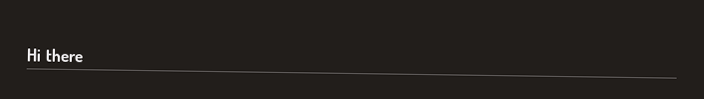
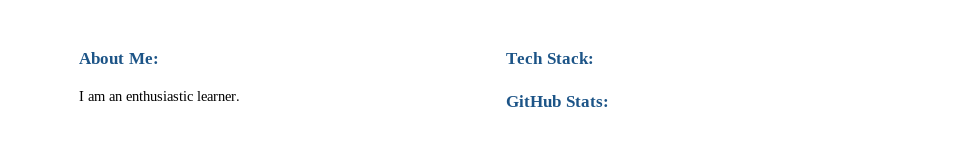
- Hi there
+ About Me:
+ I am an enthusiastic learner.
+ Tech Stack:
+ GitHub Stats:

